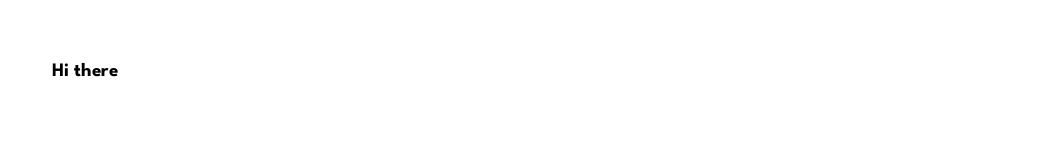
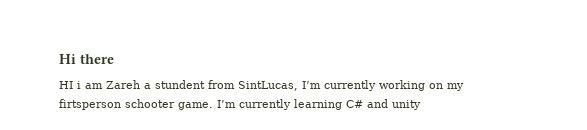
+ HI i am Zareh a stundent from SintLucas, I’m currently working on my firtsperson schooter game. I’m currently learning C# and unity

